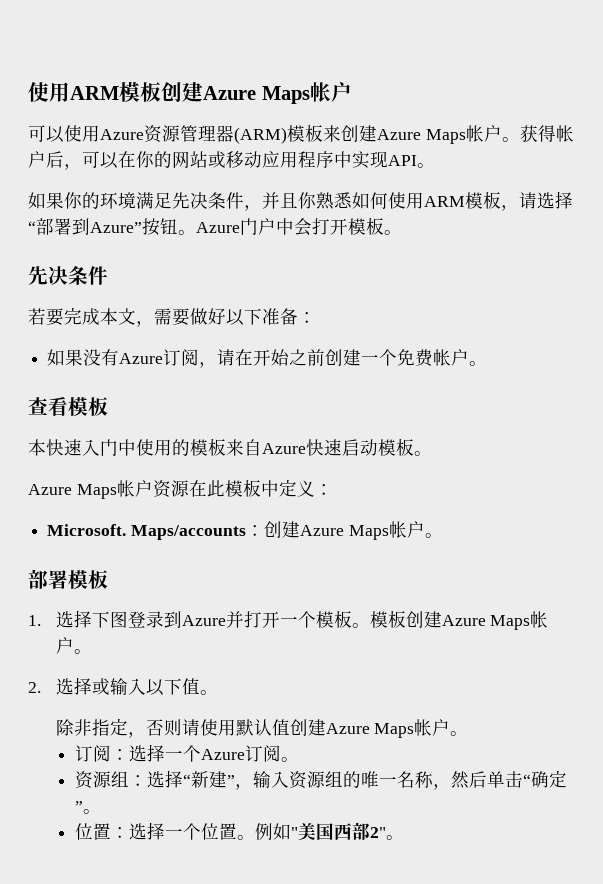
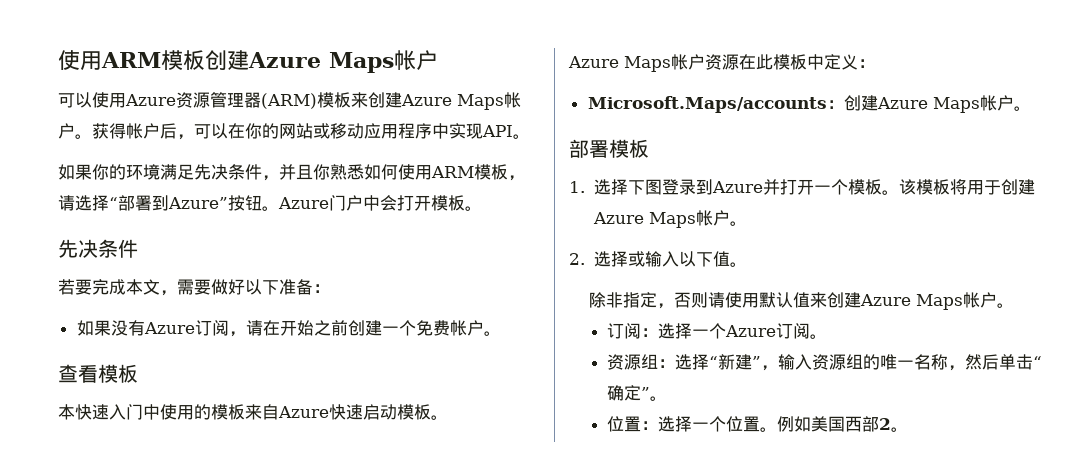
- Microsoft. Maps/accounts：创建Azure Maps帐户。
+ Microsoft.Maps/accounts：创建Azure Maps帐户。
- 模板创建Azure Maps帐户。
+ 该模板将用于创建Azure Maps帐户。
- 除非指定，否则请使用默认值创建Azure Maps帐户。
+ 除非指定，否则请使用默认值来创建Azure Maps帐户。
- 例如"美国西部2"。
+ 例如美国西部2。

